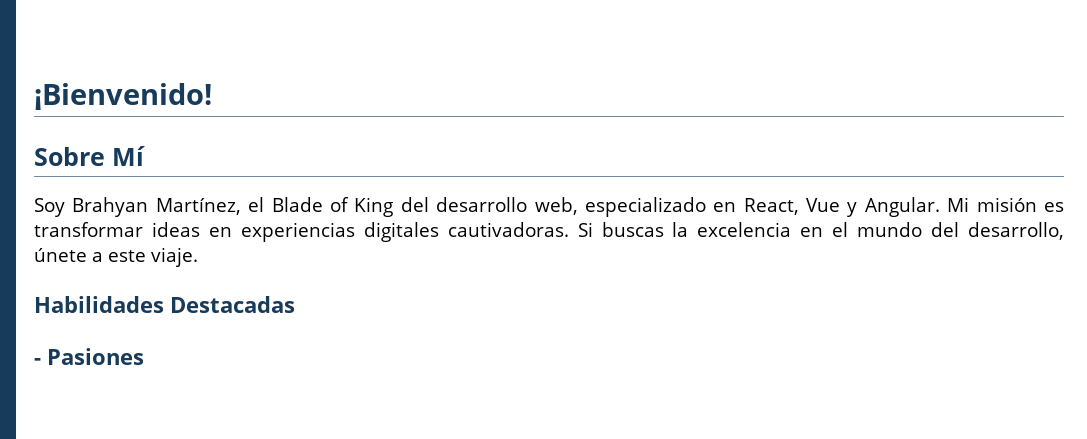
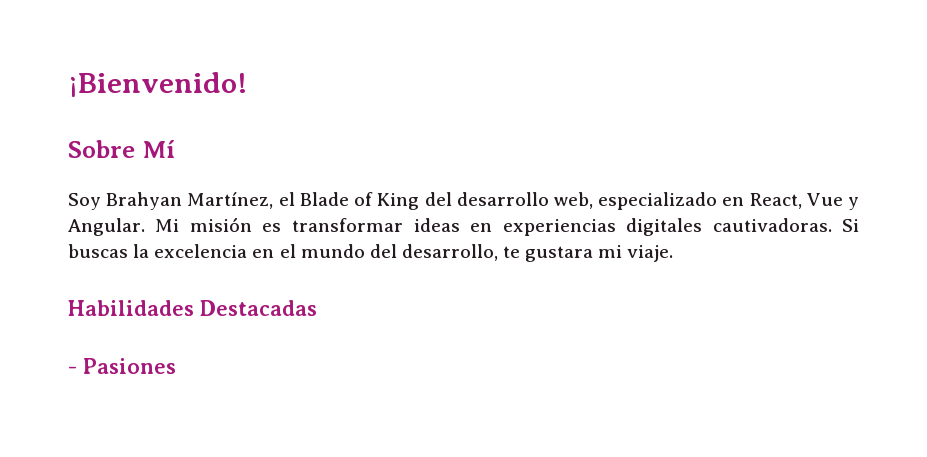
- Si buscas la excelencia en el mundo del desarrollo, únete a este viaje.
+ Si buscas la excelencia en el mundo del desarrollo, te gustara mi viaje.

